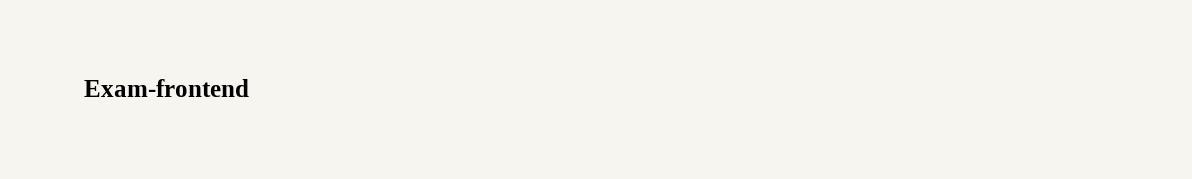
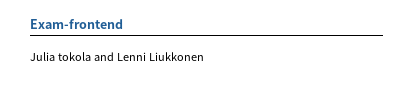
+ Julia tokola and Lenni Liukkonen

